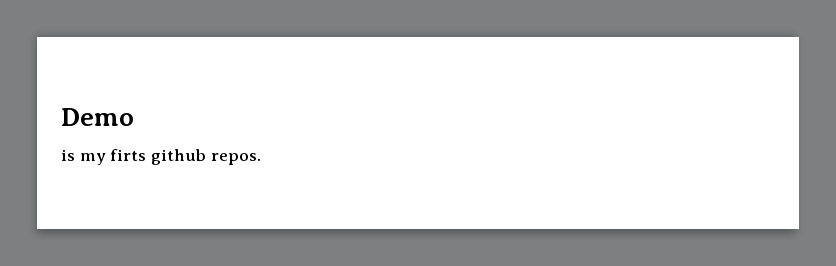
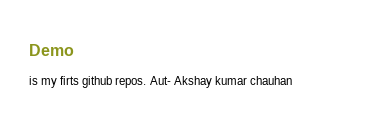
+ Aut- Akshay kumar chauhan

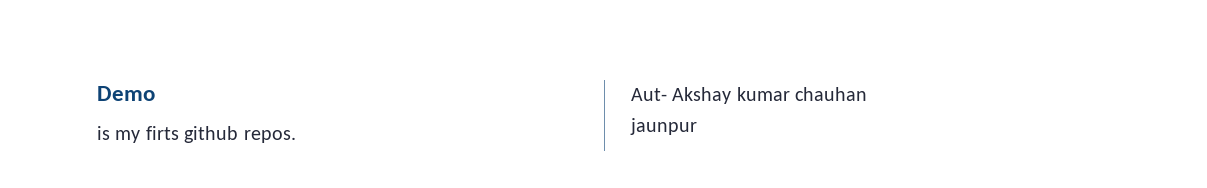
- is my firts github repos. Aut- Akshay kumar chauhan
+ is my firts github repos.
+ Aut- Akshay kumar chauhan
+ jaunpur

